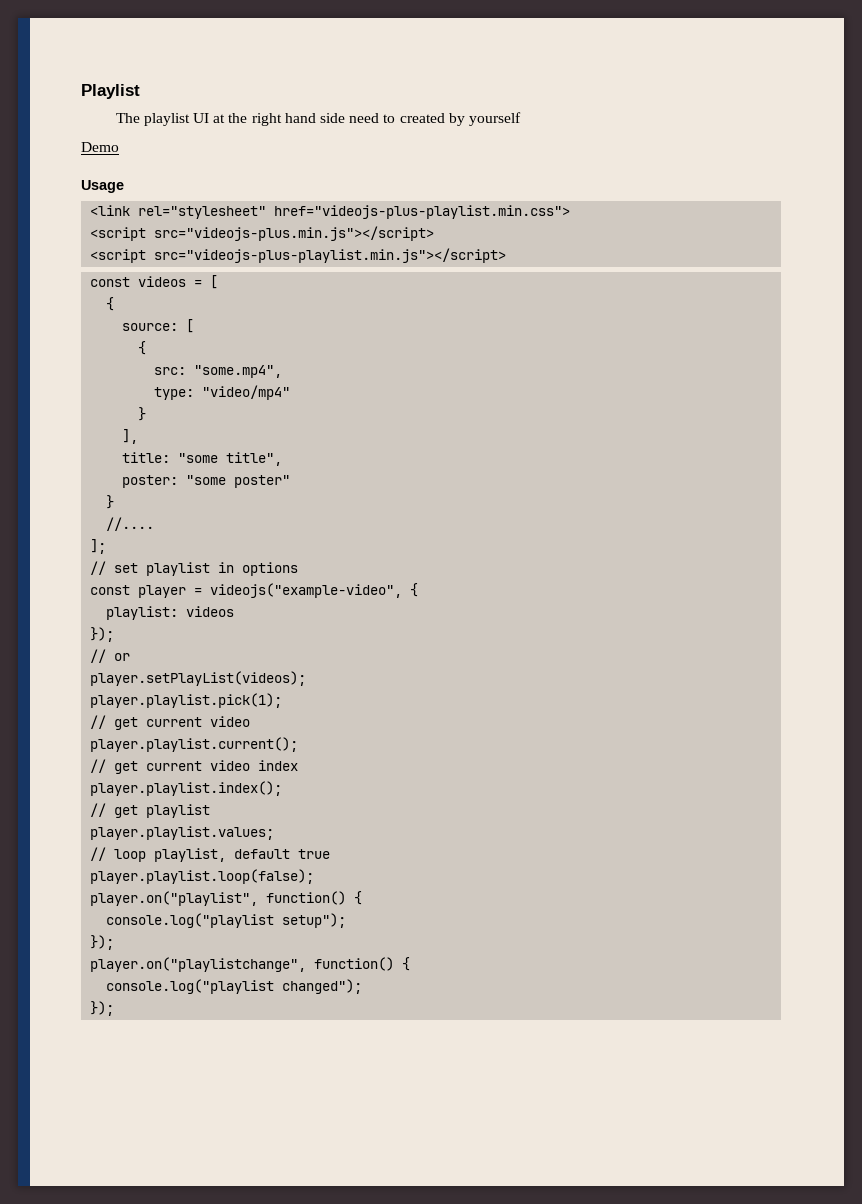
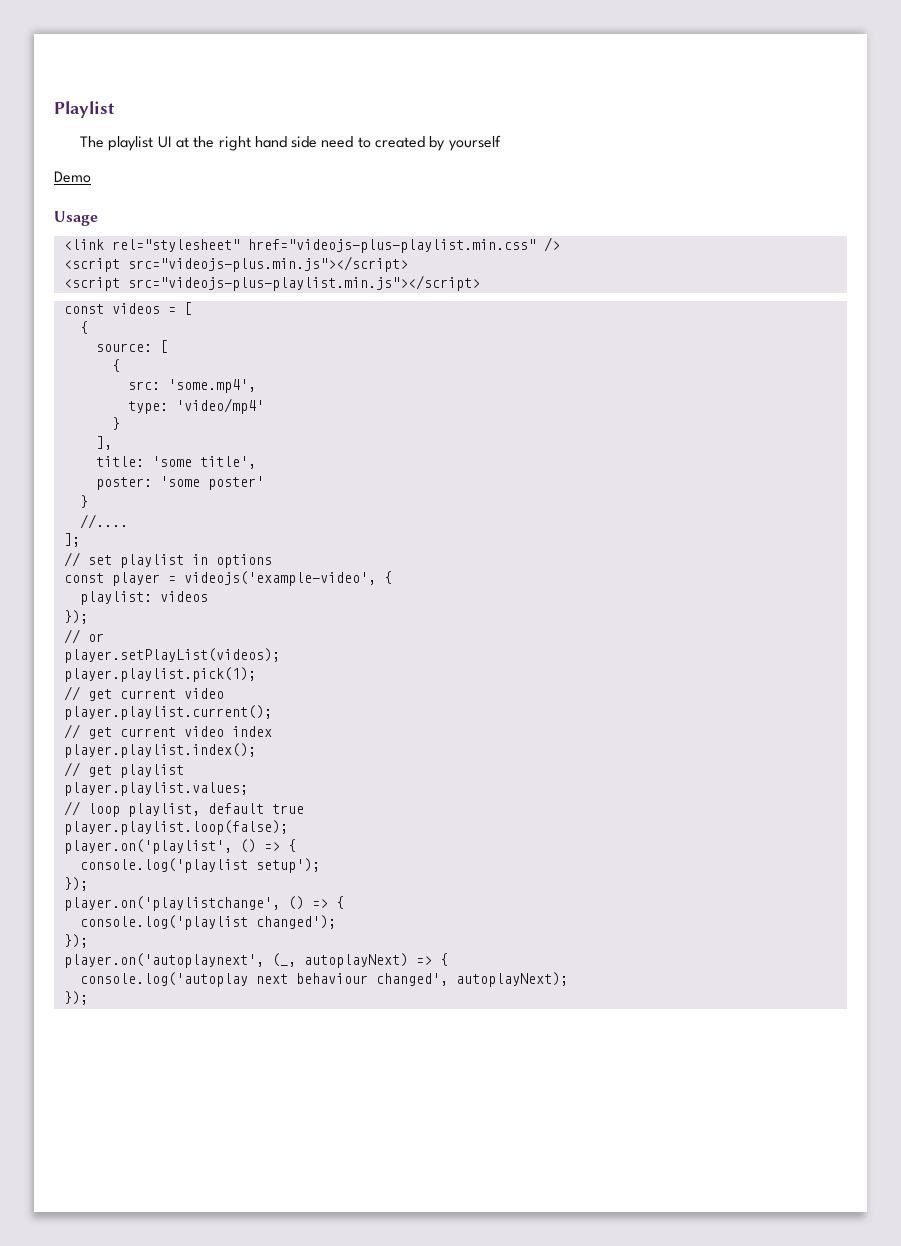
- <link rel="stylesheet" href="videojs-plus-playlist.min.css">
+ <link rel="stylesheet" href="videojs-plus-playlist.min.css" />
- src: "some.mp4",
+ src: 'some.mp4',
- type: "video/mp4"
+ type: 'video/mp4'
- title: "some title",
+ title: 'some title',
- poster: "some poster"
+ poster: 'some poster'
- const player = videojs("example-video", {
+ const player = videojs('example-video', {
- player.on("playlist", function() {
- console.log("playlist setup");
+ player.on('playlist', () => {
+ console.log('playlist setup');
  });
- player.on("playlistchange", function() {
- console.log("playlist changed");
+ player.on('playlistchange', () => {
+ console.log('playlist changed');
+ });
+ player.on('autoplaynext', (_, autoplayNext) => {
+ console.log('autoplay next behaviour changed', autoplayNext);

